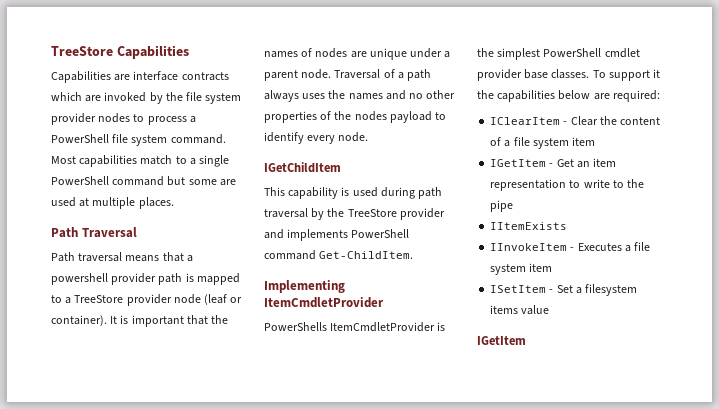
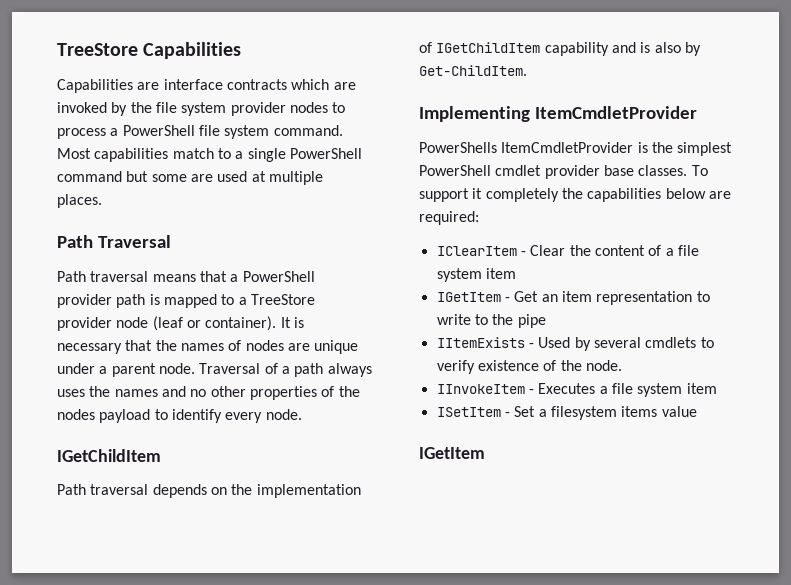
- Path traversal means that a powershell provider path is mapped to a TreeStore provider node (leaf or container).
+ Path traversal means that a PowerShell provider path is mapped to a TreeStore provider node (leaf or container).
- It is important that the names of nodes are unique under a parent node.
+ It is necessary that the names of nodes are unique under a parent node.
- This capability is used during path traversal by the TreeStore provider and implements PowerShell command Get-ChildItem.
+ Path traversal depends on the implementation of IGetChildItem capability and is also by Get-ChildItem.
- To support it the capabilities below are required:
+ To support it completely the capabilities below are required:
- IItemExists
+ IItemExists - Used by several cmdlets to verify existence of the node.

